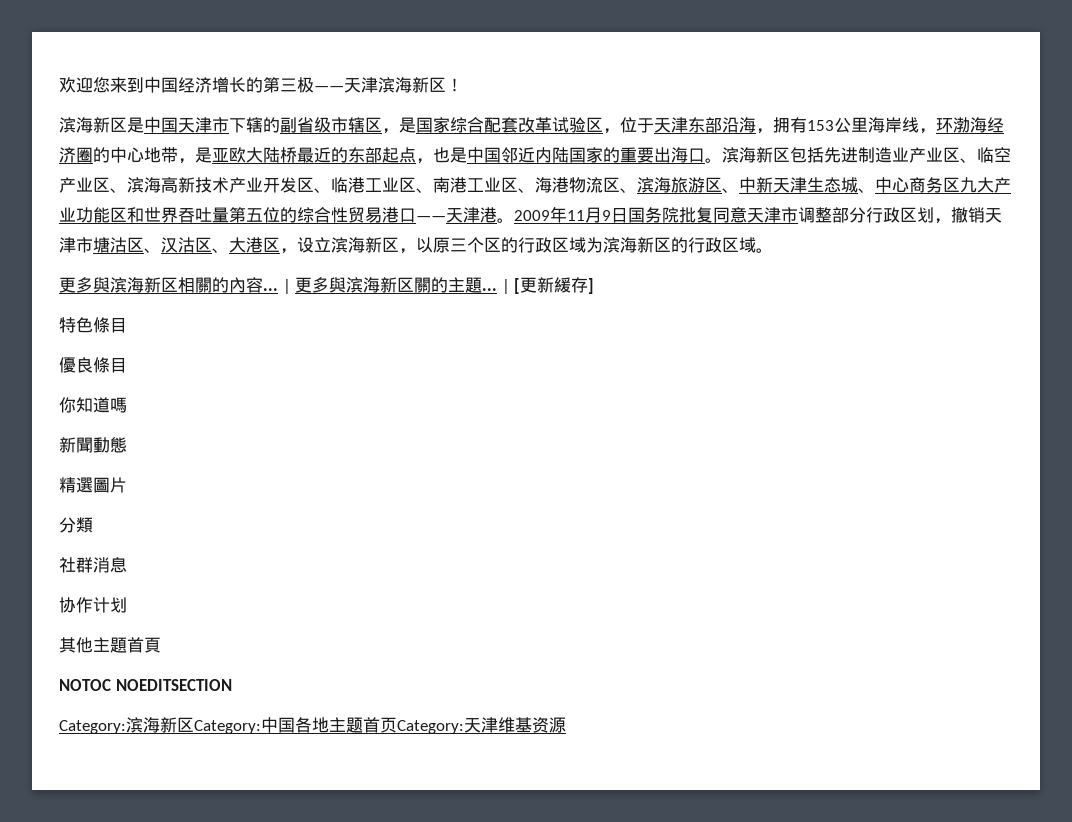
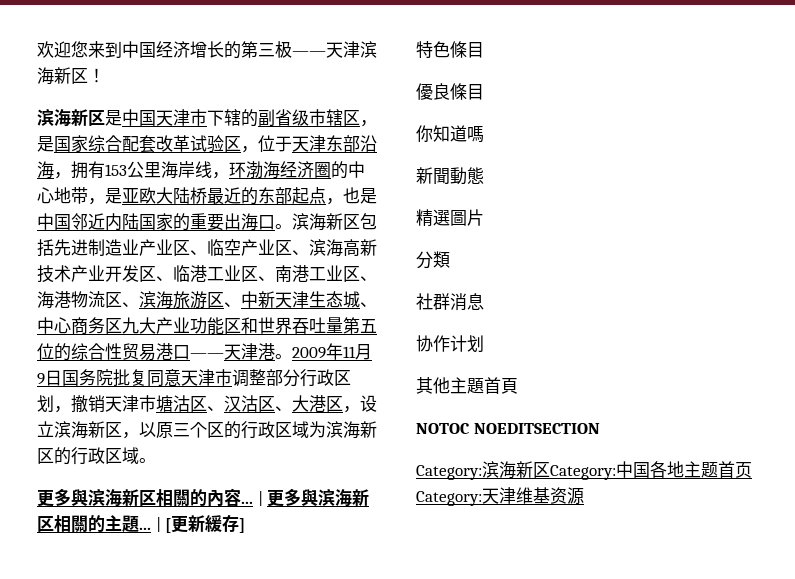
- | 更多與滨海新区關的主題...
+ | 更多與滨海新区相關的主題...

